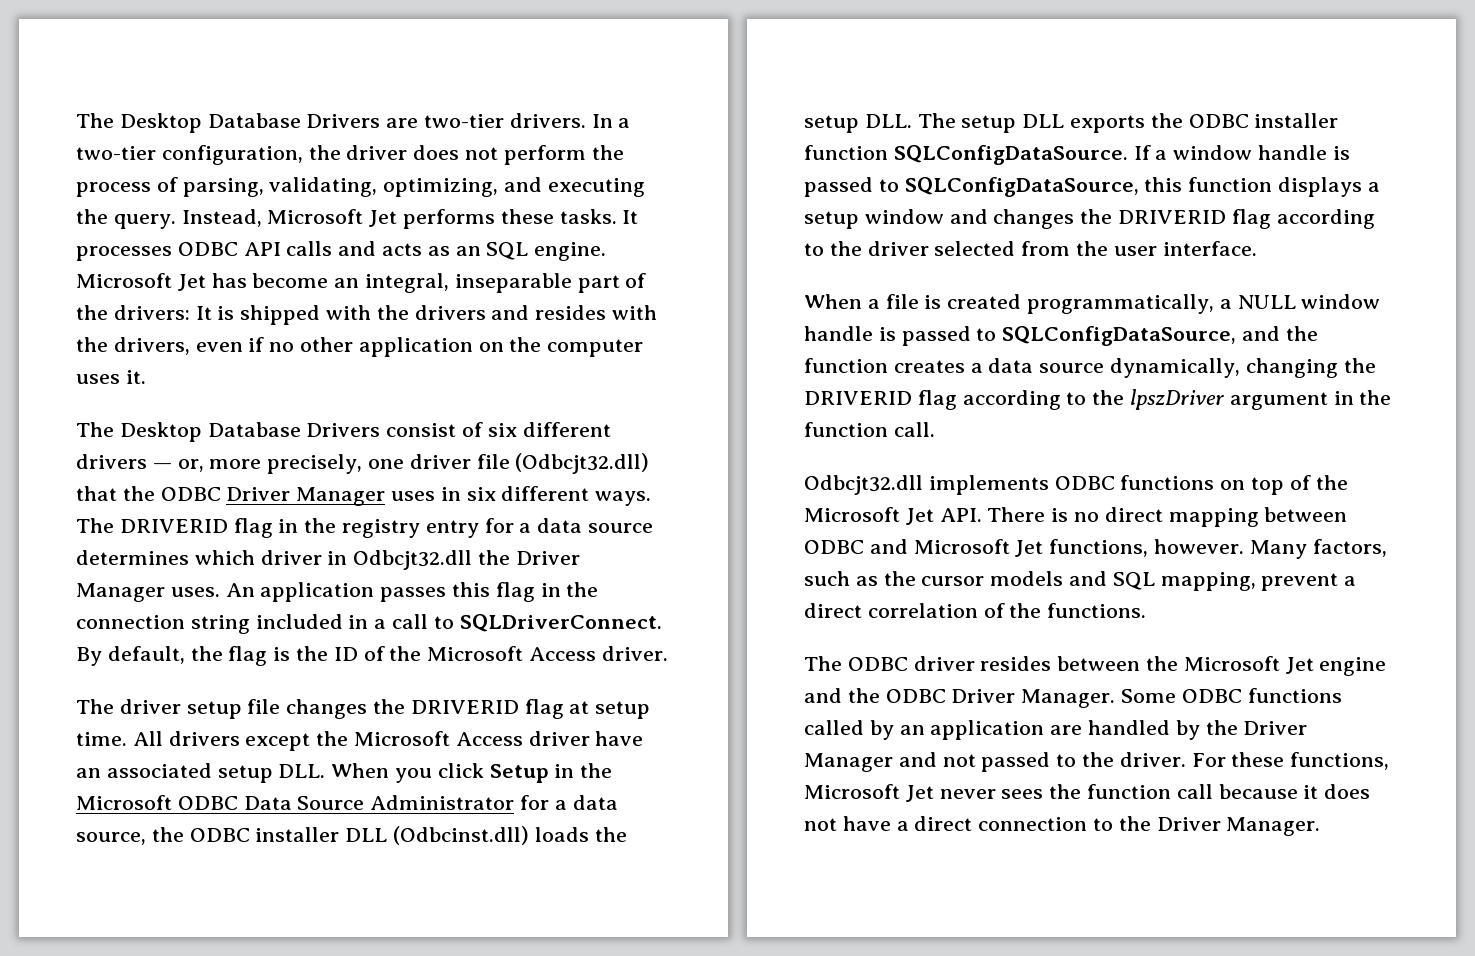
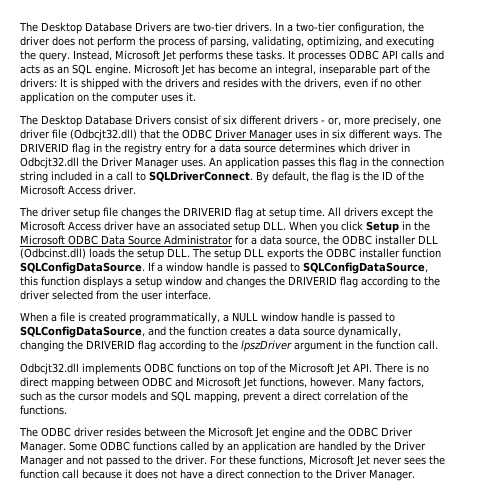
- The Desktop Database Drivers consist of six different drivers — or, more precisely, one driver file (Odbcjt32.dll) that the ODBC Driver Manager uses in six different ways.
+ The Desktop Database Drivers consist of six different drivers - or, more precisely, one driver file (Odbcjt32.dll) that the ODBC Driver Manager uses in six different ways.

